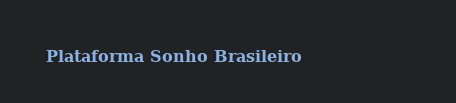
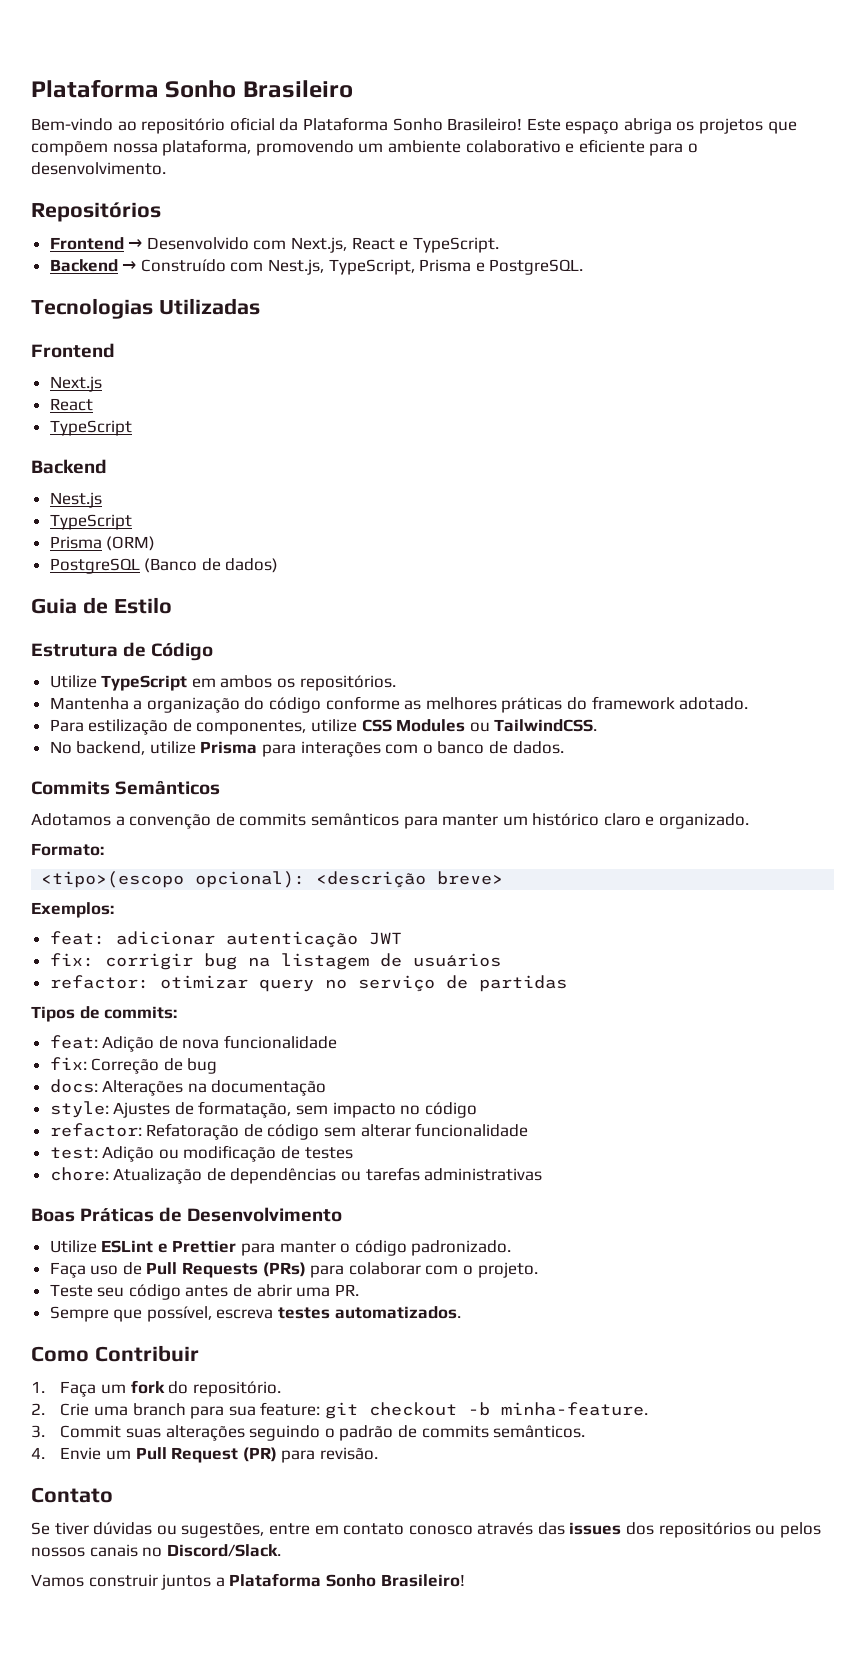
+ Bem-vindo ao repositório oficial da Plataforma Sonho Brasileiro! Este espaço abriga os projetos que compõem nossa plataforma, promovendo um ambiente colaborativo e eficiente para o desenvolvimento.
+ Repositórios
+ Frontend → Desenvolvido com Next.js, React e TypeScript.
+ Backend → Construído com Nest.js, TypeScript, Prisma e PostgreSQL.
+ Tecnologias Utilizadas
+ Frontend
+ Next.js
+ React
+ TypeScript
+ Backend
+ Nest.js
+ TypeScript
+ Prisma (ORM)
+ PostgreSQL (Banco de dados)
+ Guia de Estilo
+ Estrutura de Código
+ Utilize TypeScript em ambos os repositórios.
+ Mantenha a organização do código conforme as melhores práticas do framework adotado.
+ Para estilização de componentes, utilize CSS Modules ou TailwindCSS.
+ No backend, utilize Prisma para interações com o banco de dados.
+ Commits Semânticos
+ Adotamos a convenção de commits semânticos para manter um histórico claro e organizado.
+ Formato:
+ <tipo>(escopo opcional): <descrição breve>
+ Exemplos:
+ feat: adicionar autenticação JWT
+ fix: corrigir bug na listagem de usuários
+ refactor: otimizar query no serviço de partidas
+ Tipos de commits:
+ feat: Adição de nova funcionalidade
+ fix: Correção de bug
+ docs: Alterações na documentação
+ style: Ajustes de formatação, sem impacto no código
+ refactor: Refatoração de código sem alterar funcionalidade
+ test: Adição ou modificação de testes
+ chore: Atualização de dependências ou tarefas administrativas
+ Boas Práticas de Desenvolvimento
+ Utilize ESLint e Prettier para manter o código padronizado.
+ Faça uso de Pull Requests (PRs) para colaborar com o projeto.
+ Teste seu código antes de abrir uma PR.
+ Sempre que possível, escreva testes automatizados.
+ Como Contribuir
+ 1. Faça um fork do repositório.
+ 2. Crie uma branch para sua feature: git checkout -b minha-feature.
+ 3. Commit suas alterações seguindo o padrão de commits semânticos.
+ 4. Envie um Pull Request (PR) para revisão.
+ Contato
+ Se tiver dúvidas ou sugestões, entre em contato conosco através das issues dos repositórios ou pelos nossos canais no Discord/Slack.
+ Vamos construir juntos a Plataforma Sonho Brasileiro!

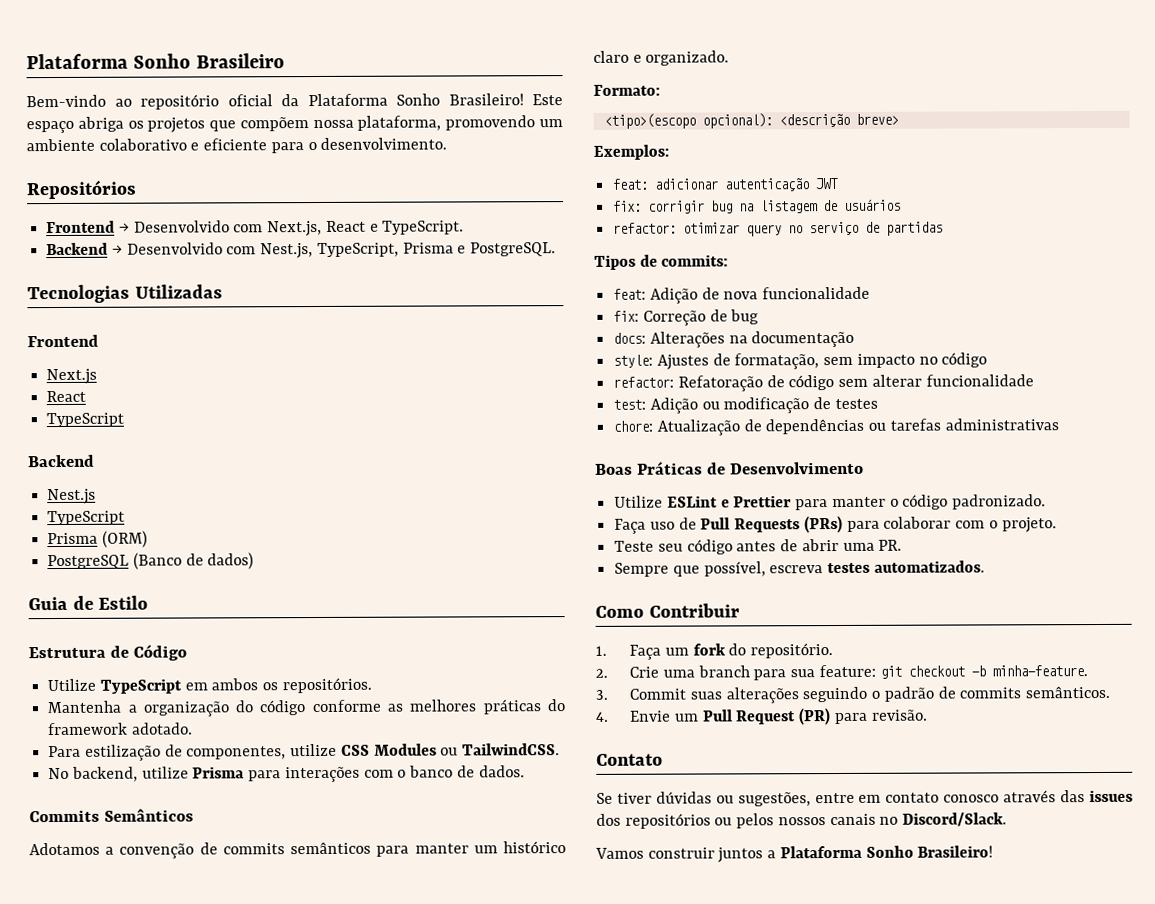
- Backend → Construído com Nest.js, TypeScript, Prisma e PostgreSQL.
+ Backend → Desenvolvido com Nest.js, TypeScript, Prisma e PostgreSQL.

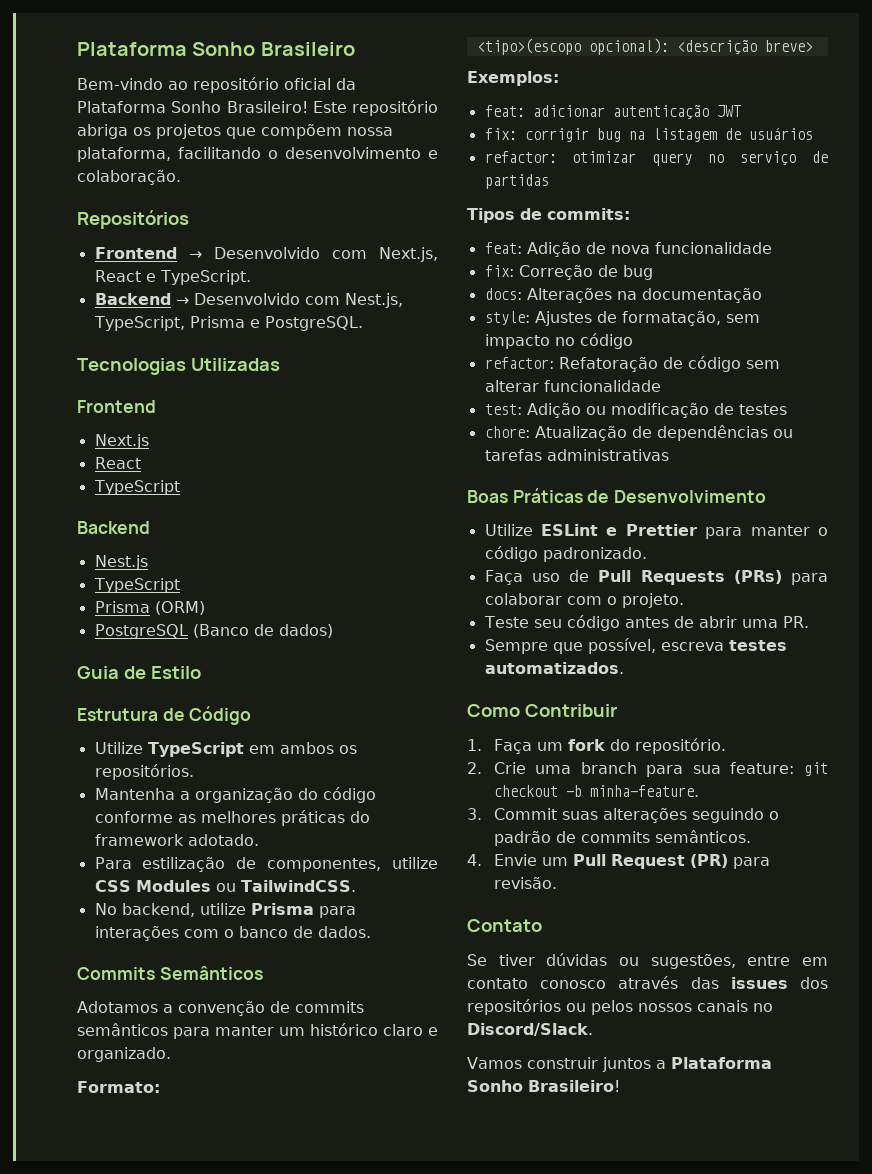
- Este espaço abriga os projetos que compõem nossa plataforma, promovendo um ambiente colaborativo e eficiente para o desenvolvimento.
+ Este repositório abriga os projetos que compõem nossa plataforma, facilitando o desenvolvimento e colaboração.

